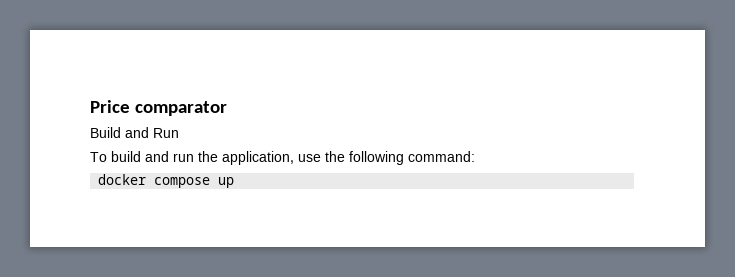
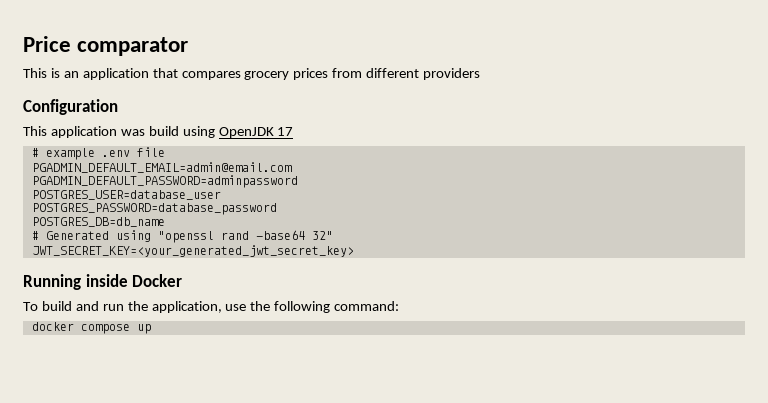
- Build and Run
+ This is an application that compares grocery prices from different providers
+ Configuration
+ This application was build using OpenJDK 17
+ # example .env file
+ PGADMIN_DEFAULT_EMAIL=admin@email.com
+ PGADMIN_DEFAULT_PASSWORD=adminpassword
+ POSTGRES_USER=database_user
+ POSTGRES_PASSWORD=database_password
+ POSTGRES_DB=db_name
+ # Generated using "openssl rand -base64 32"
+ JWT_SECRET_KEY=<your_generated_jwt_secret_key>
+ Running inside Docker

